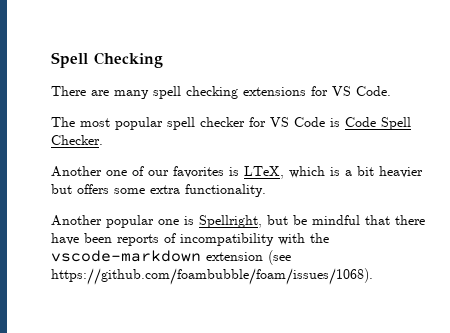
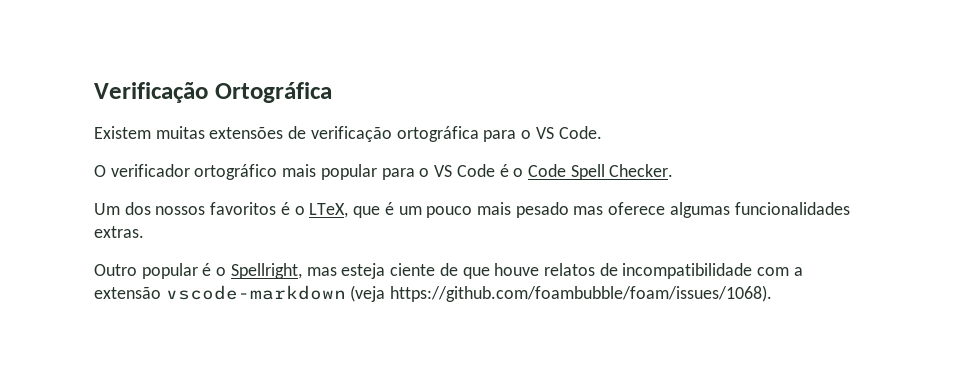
- Spell Checking
- There are many spell checking extensions for VS Code.
- The most popular spell checker for VS Code is Code Spell Checker.
- Another one of our favorites is LTeX, which is a bit heavier but offers some extra functionality.
- Another popular one is Spellright, but be mindful that there have been reports of incompatibility with the vscode-markdown extension (see https://github.com/foambubble/foam/issues/1068).
+ Verificação Ortográfica
+ Existem muitas extensões de verificação ortográfica para o VS Code.
+ O verificador ortográfico mais popular para o VS Code é o Code Spell Checker.
+ Um dos nossos favoritos é o LTeX, que é um pouco mais pesado mas oferece algumas funcionalidades extras.
+ Outro popular é o Spellright, mas esteja ciente de que houve relatos de incompatibilidade com a extensão vscode-markdown (veja https://github.com/foambubble/foam/issues/1068).

